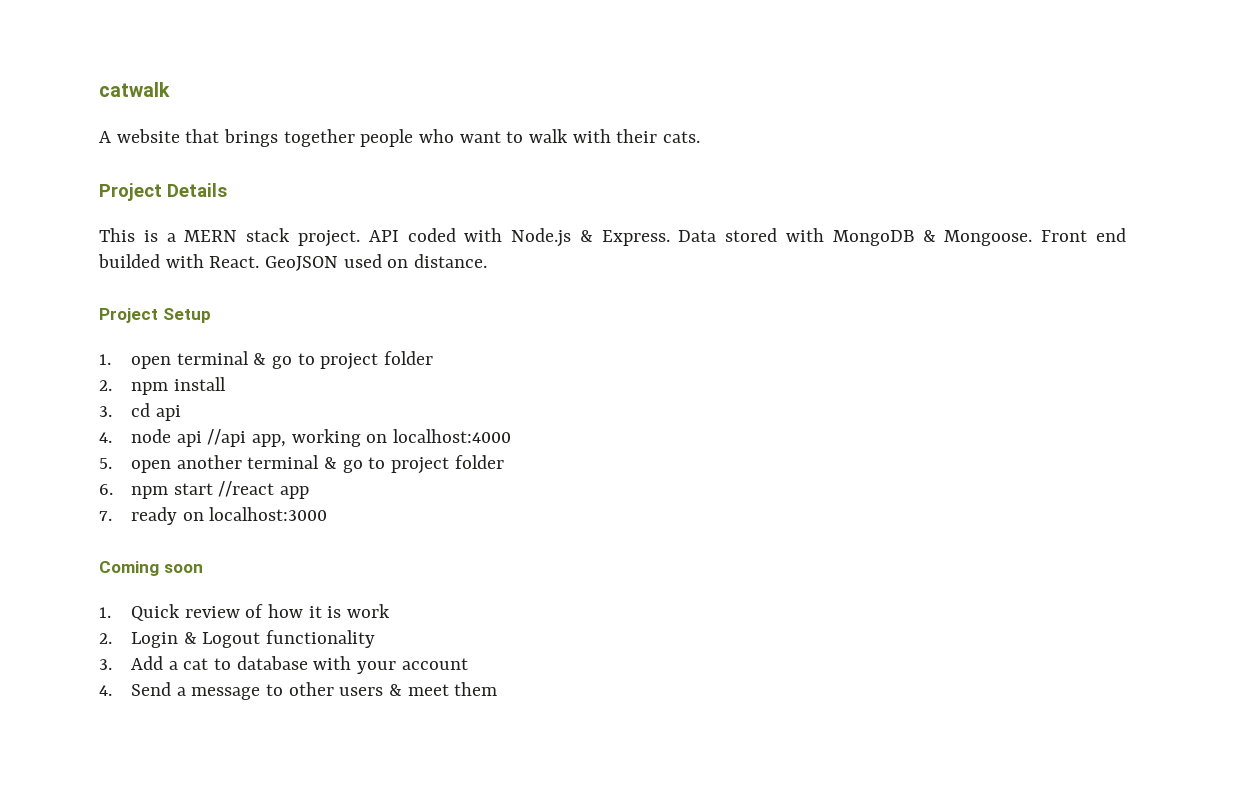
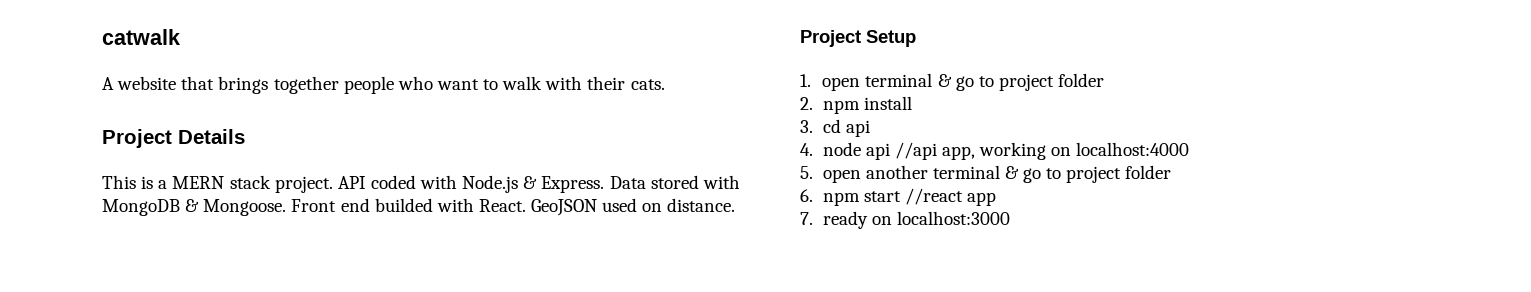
- Coming soon
- 1. Quick review of how it is work
- 2. Login & Logout functionality
- 3. Add a cat to database with your account
- 4. Send a message to other users & meet them

